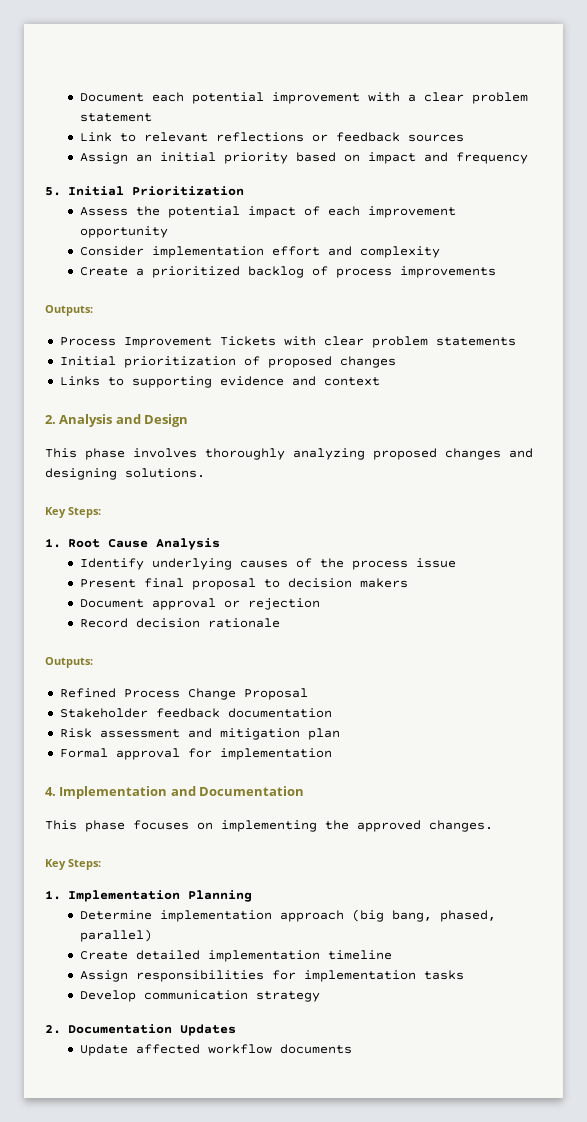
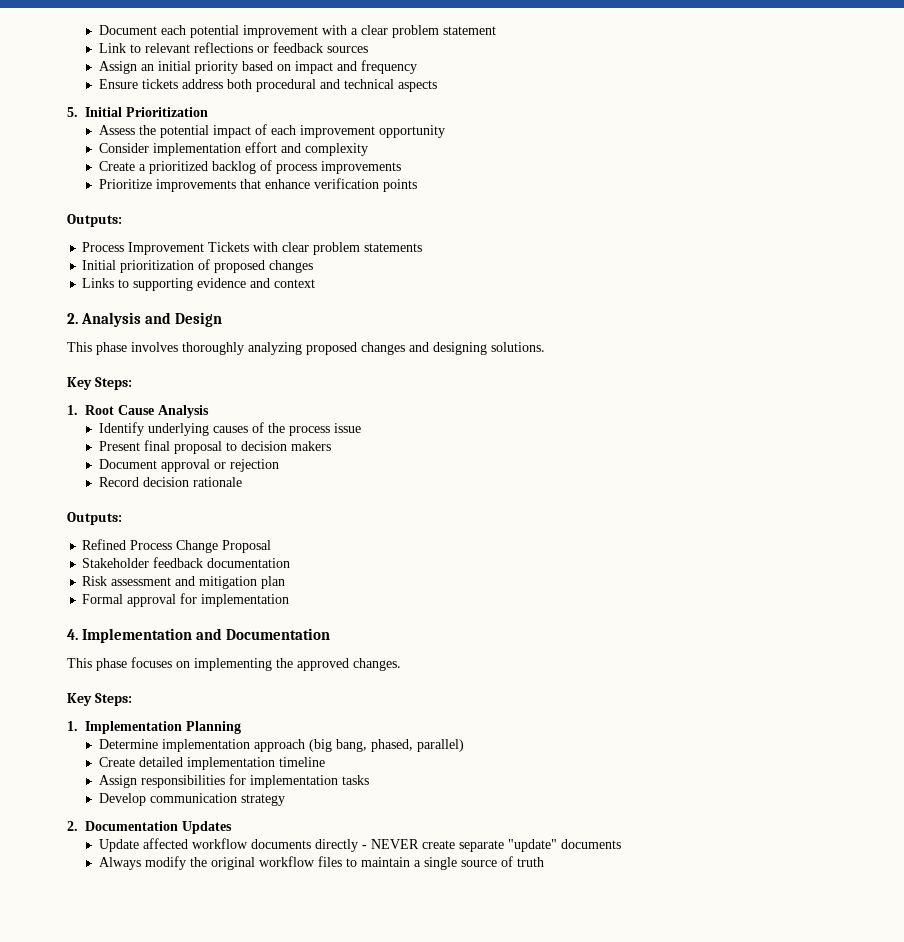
+ Ensure tickets address both procedural and technical aspects
+ Prioritize improvements that enhance verification points
- Update affected workflow documents
+ Update affected workflow documents directly - NEVER create separate "update" documents
+ Always modify the original workflow files to maintain a single source of truth

